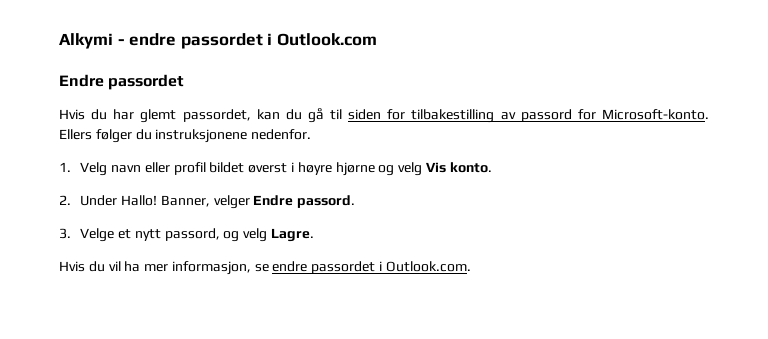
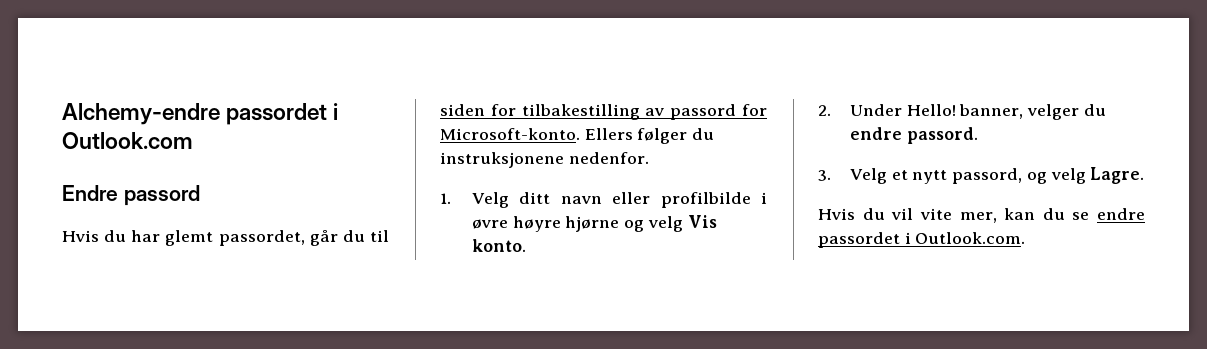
- Alkymi - endre passordet i Outlook.com
+ Alchemy-endre passordet i Outlook.com
- Endre passordet
+ Endre passord
- Hvis du har glemt passordet, kan du gå til siden for tilbakestilling av passord for Microsoft-konto.
+ Hvis du har glemt passordet, går du til siden for tilbakestilling av passord for Microsoft-konto.
- 1. Velg navn eller profil bildet øverst i høyre hjørne og velg Vis konto.
+ 1. Velg ditt navn eller profilbilde i øvre høyre hjørne og velg Vis konto.
- 2. Under Hallo! Banner, velger Endre passord.
+ 2. Under Hello! banner, velger du endre passord.
- 3. Velge et nytt passord, og velg Lagre.
+ 3. Velg et nytt passord, og velg Lagre.
- Hvis du vil ha mer informasjon, se endre passordet i Outlook.com.
+ Hvis du vil vite mer, kan du se endre passordet i Outlook.com.

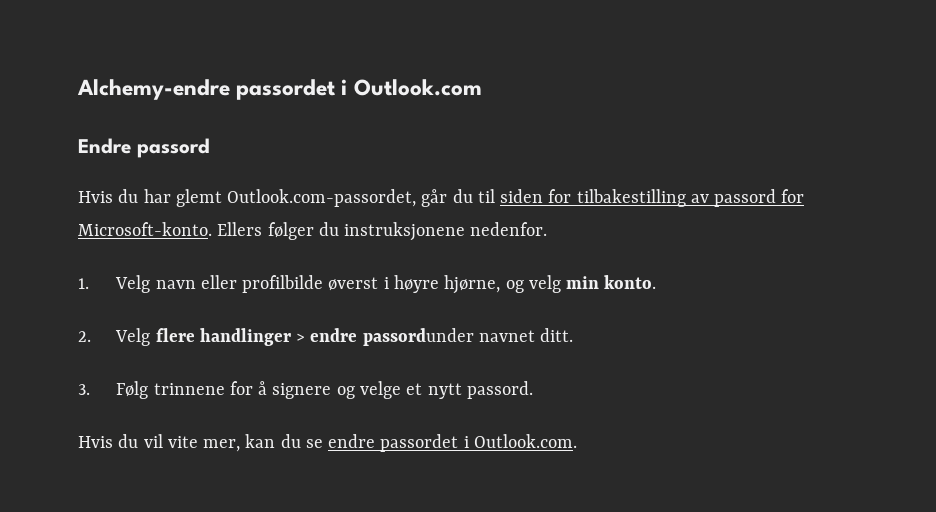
- Hvis du har glemt passordet, går du til siden for tilbakestilling av passord for Microsoft-konto.
+ Hvis du har glemt Outlook.com-passordet, går du til siden for tilbakestilling av passord for Microsoft-konto.
- 1. Velg ditt navn eller profilbilde i øvre høyre hjørne og velg Vis konto.
+ 1. Velg navn eller profilbilde øverst i høyre hjørne, og velg min konto.
- 2. Under Hello! banner, velger du endre passord.
- 3. Velg et nytt passord, og velg Lagre.
+ 2. Velg flere handlinger > endre passordunder navnet ditt.
+ 3. Følg trinnene for å signere og velge et nytt passord.

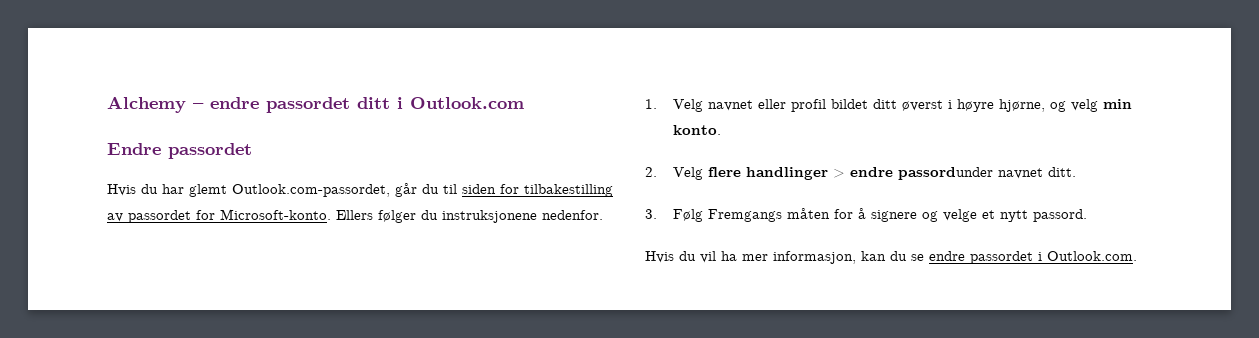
- Alchemy-endre passordet i Outlook.com
+ Alchemy – endre passordet ditt i Outlook.com
- Endre passord
+ Endre passordet
- Hvis du har glemt Outlook.com-passordet, går du til siden for tilbakestilling av passord for Microsoft-konto.
+ Hvis du har glemt Outlook.com-passordet, går du til siden for tilbakestilling av passordet for Microsoft-konto.
- 1. Velg navn eller profilbilde øverst i høyre hjørne, og velg min konto.
+ 1. Velg navnet eller profil bildet ditt øverst i høyre hjørne, og velg min konto.
- 3. Følg trinnene for å signere og velge et nytt passord.
+ 3. Følg Fremgangs måten for å signere og velge et nytt passord.
- Hvis du vil vite mer, kan du se endre passordet i Outlook.com.
+ Hvis du vil ha mer informasjon, kan du se endre passordet i Outlook.com.

